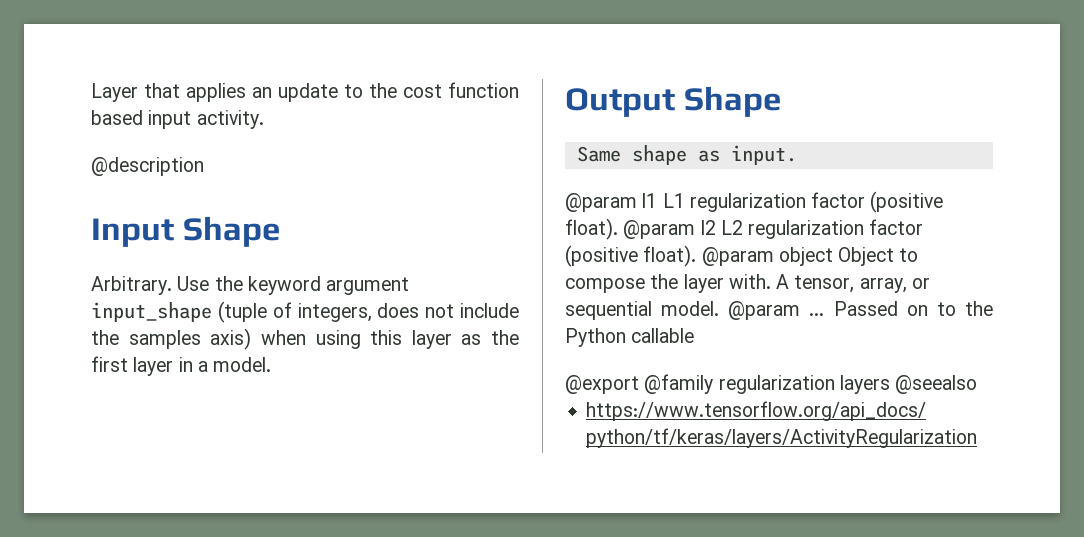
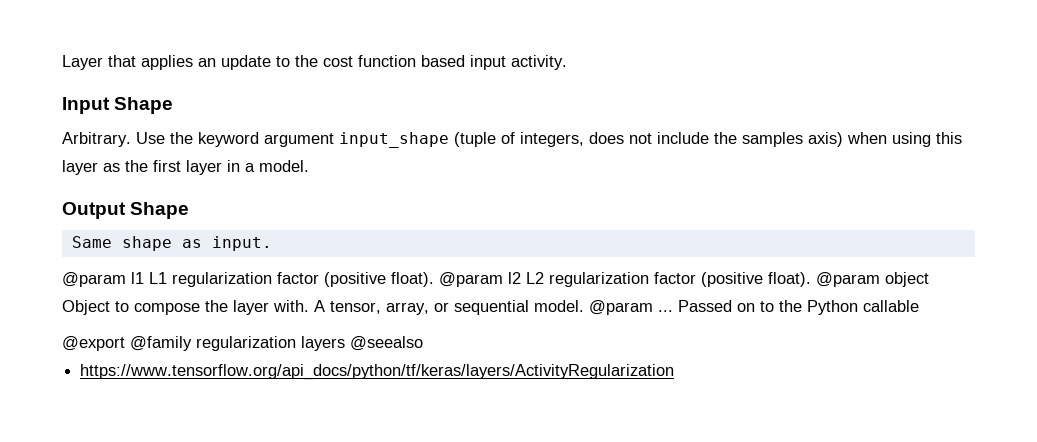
- @description

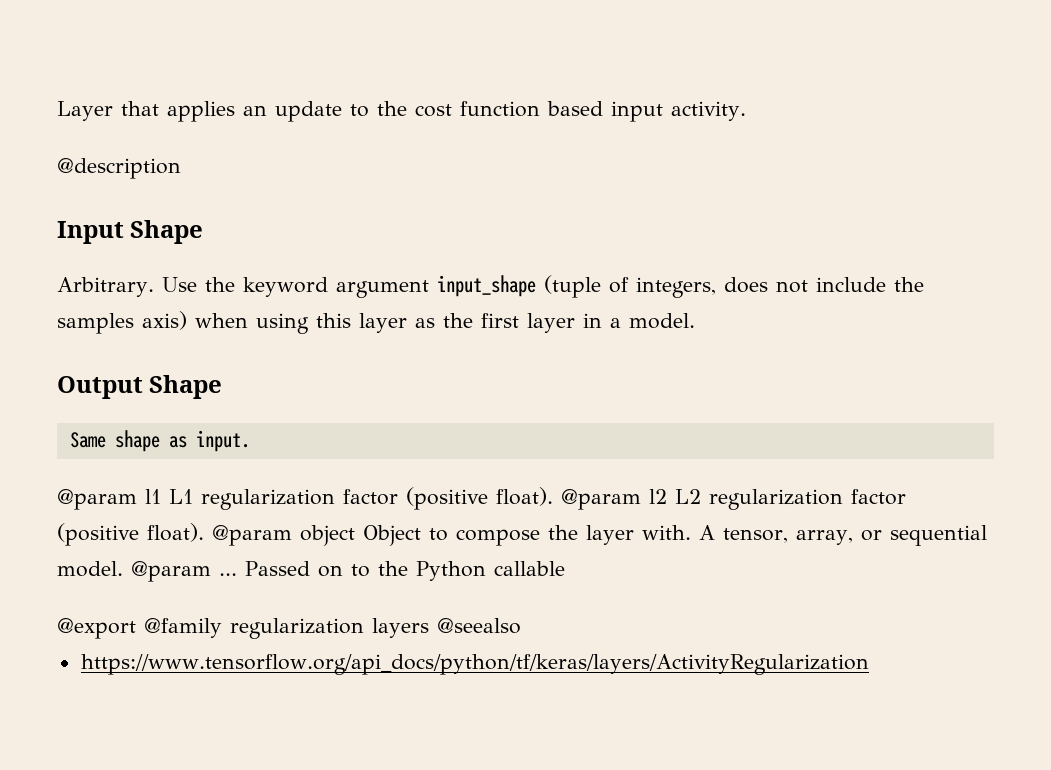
+ @description

